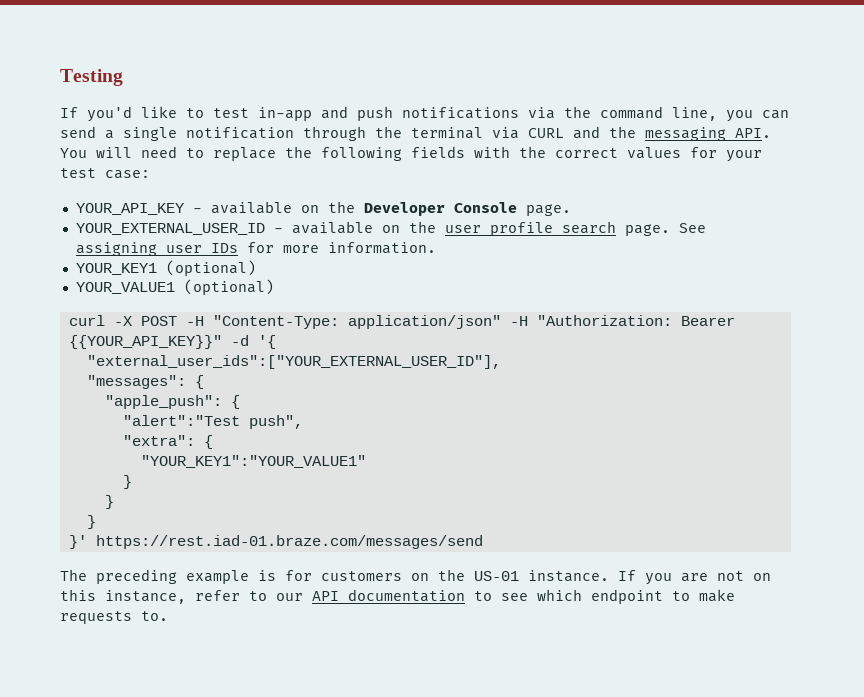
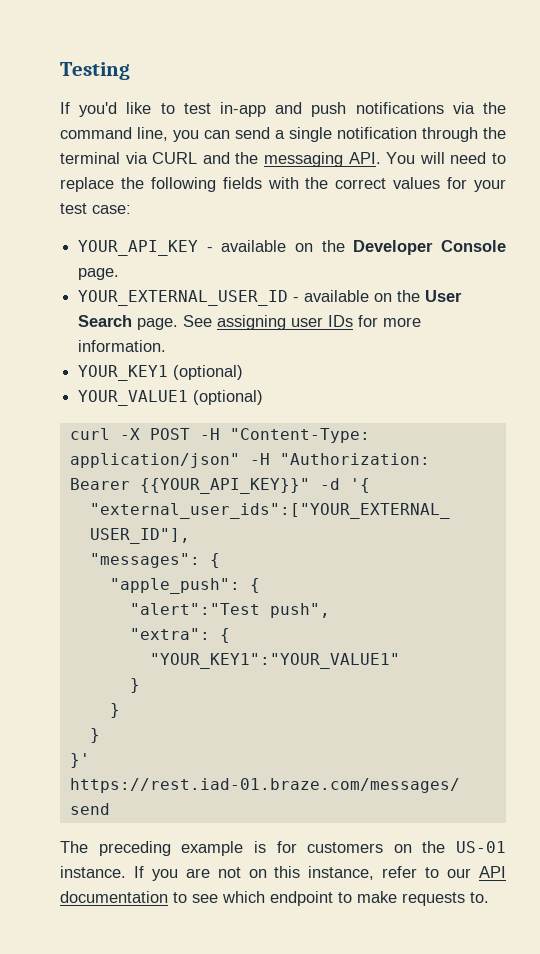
- YOUR_EXTERNAL_USER_ID - available on the user profile search page.
+ YOUR_EXTERNAL_USER_ID - available on the User Search page.

